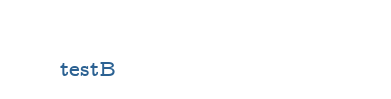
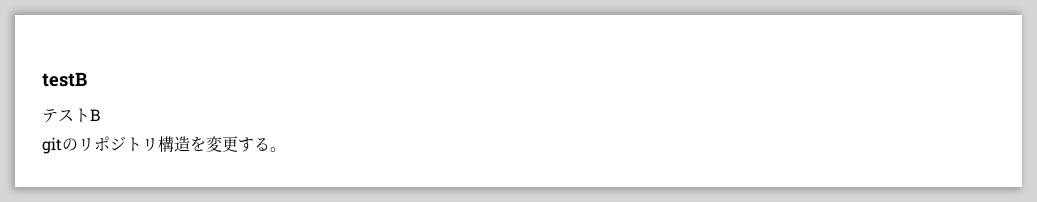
+ テストB
+ gitのリポジトリ構造を変更する。

